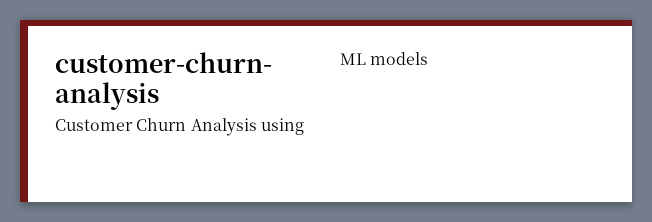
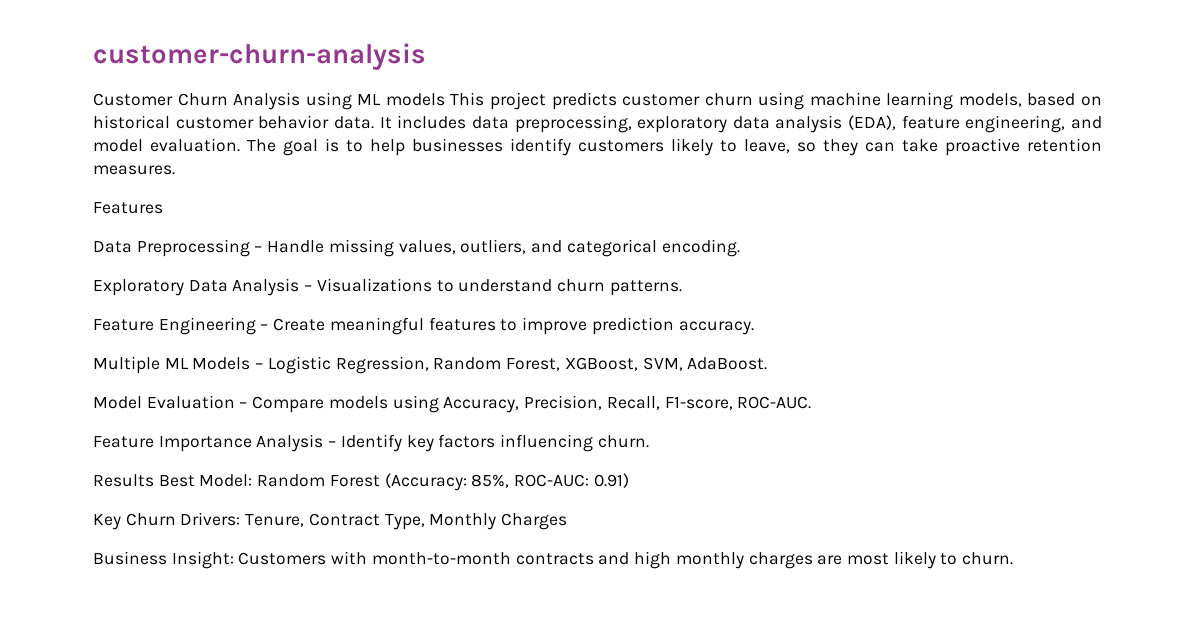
- Customer Churn Analysis using ML models
+ Customer Churn Analysis using ML models This project predicts customer churn using machine learning models, based on historical customer behavior data. It includes data preprocessing, exploratory data analysis (EDA), feature engineering, and model evaluation. The goal is to help businesses identify customers likely to leave, so they can take proactive retention measures.
+ Features
+ Data Preprocessing – Handle missing values, outliers, and categorical encoding.
+ Exploratory Data Analysis – Visualizations to understand churn patterns.
+ Feature Engineering – Create meaningful features to improve prediction accuracy.
+ Multiple ML Models – Logistic Regression, Random Forest, XGBoost, SVM, AdaBoost.
+ Model Evaluation – Compare models using Accuracy, Precision, Recall, F1-score, ROC-AUC.
+ Feature Importance Analysis – Identify key factors influencing churn.
+ Results Best Model: Random Forest (Accuracy: 85%, ROC-AUC: 0.91)
+ Key Churn Drivers: Tenure, Contract Type, Monthly Charges
+ Business Insight: Customers with month-to-month contracts and high monthly charges are most likely to churn.

